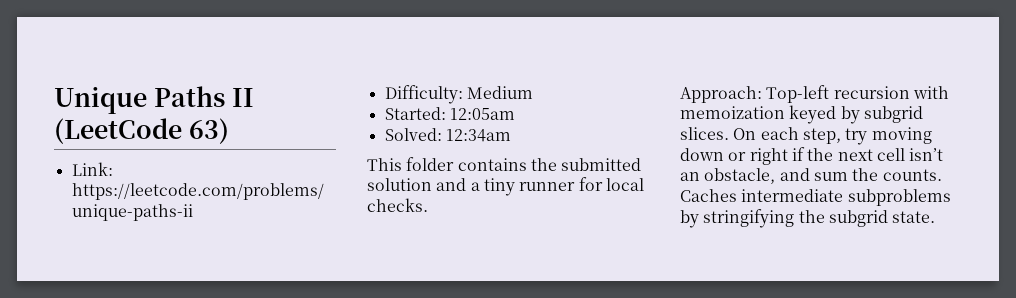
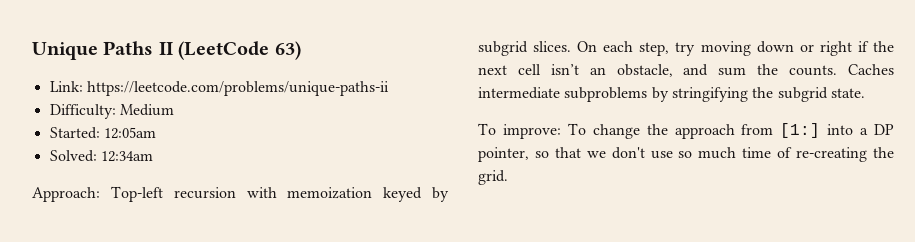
- This folder contains the submitted solution and a tiny runner for local checks.
+ To improve: To change the approach from [1:] into a DP pointer, so that we don't use so much time of re-creating the grid.

